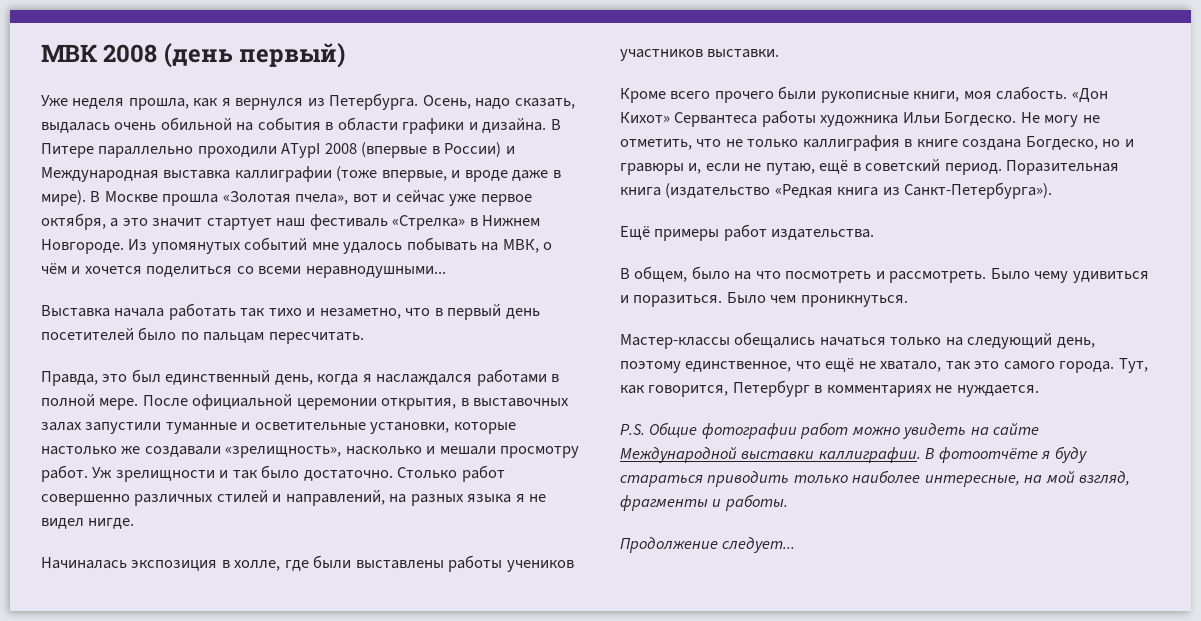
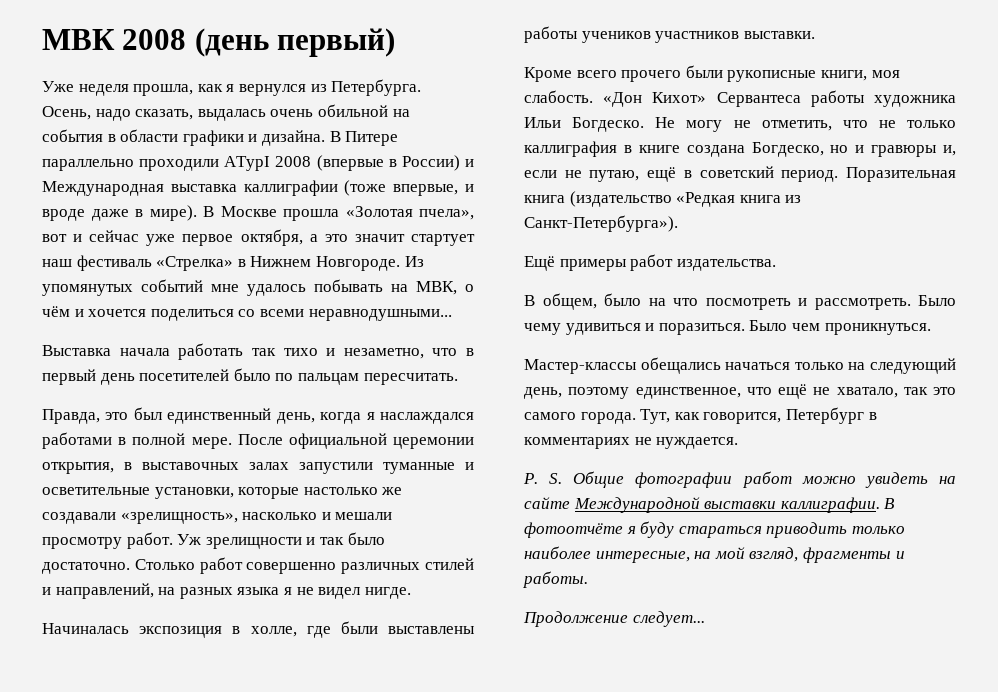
- P.S. Общие фотографии работ можно увидеть на сайте Международной выставки каллиграфии.
+ P. S. Общие фотографии работ можно увидеть на сайте Международной выставки каллиграфии.

